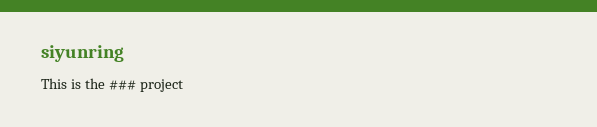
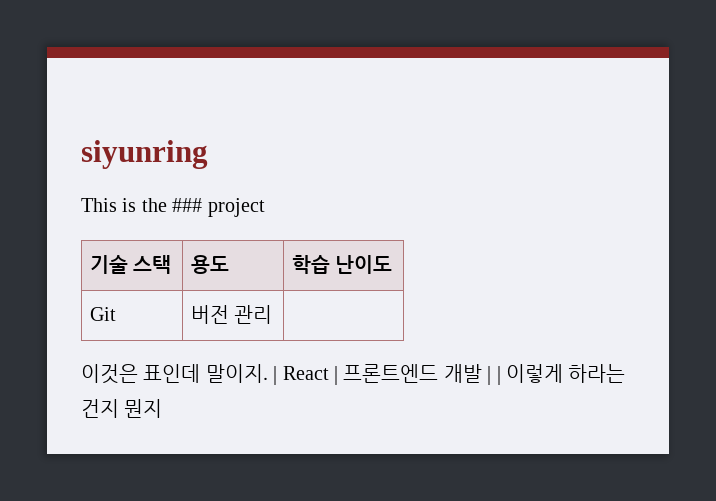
+ 기술 스택 | 용도 | 학습 난이도
+ Git | 버전 관리 |
+ 이것은 표인데 말이지. | React | 프론트엔드 개발 | | 이렇게 하라는 건지 뭔지

